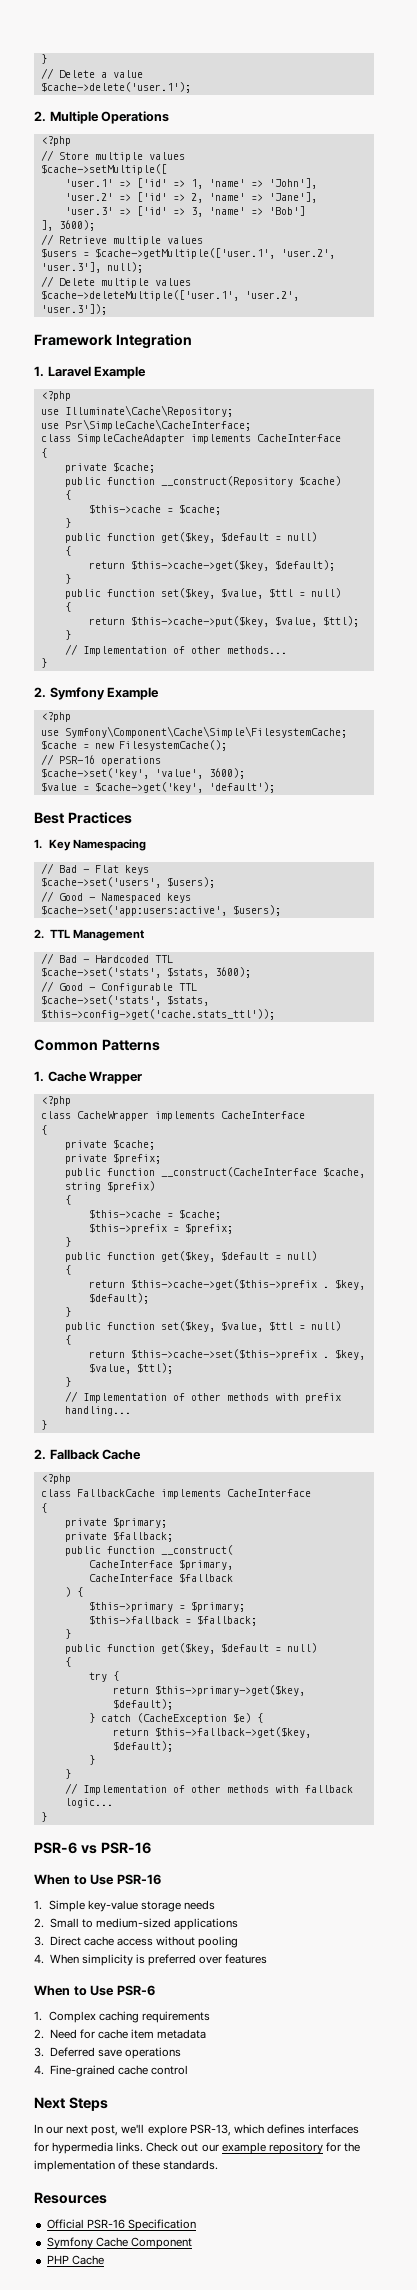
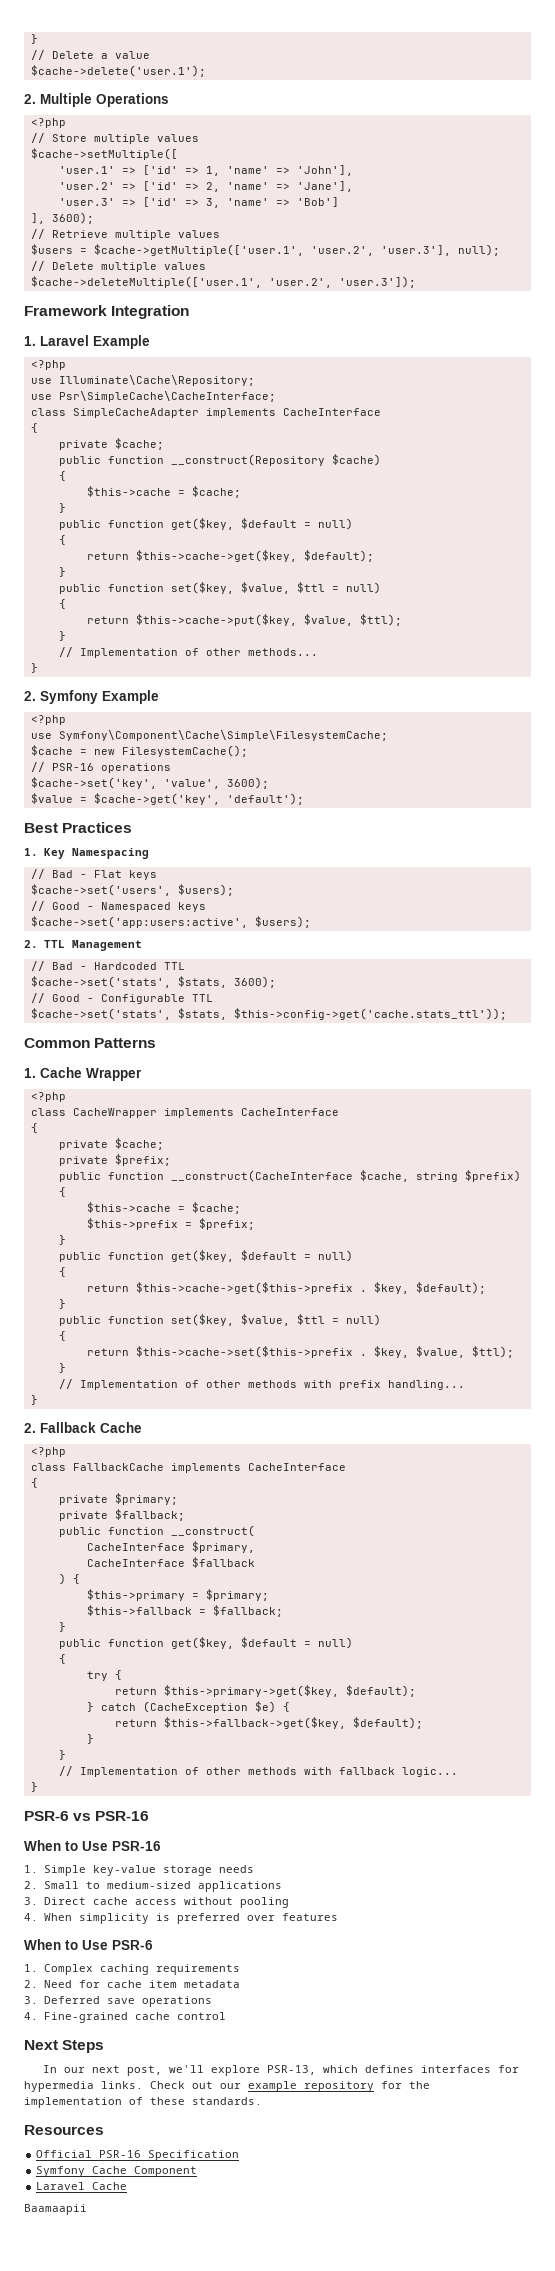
- PHP Cache
+ Laravel Cache
+ Baamaapii

